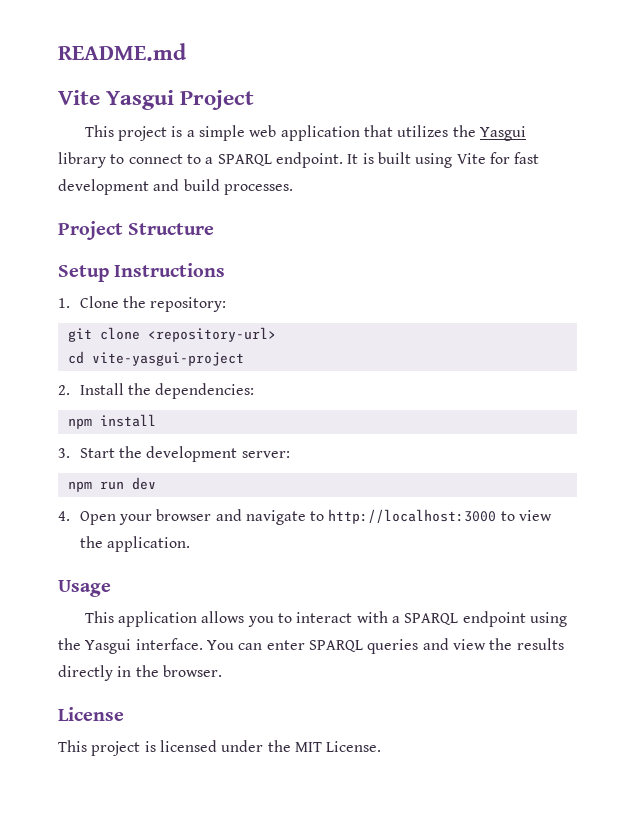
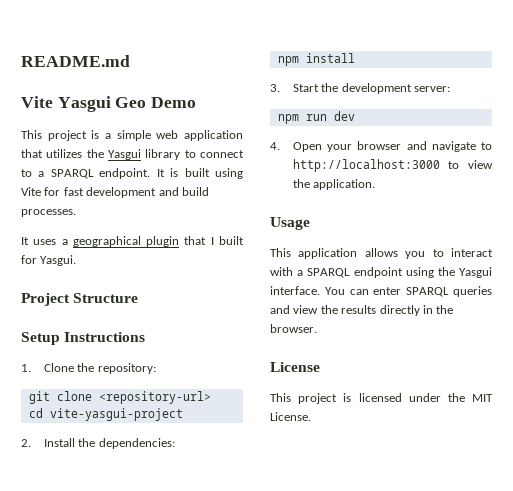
- Vite Yasgui Project
+ Vite Yasgui Geo Demo
+ It uses a geographical plugin that I built for Yasgui.

